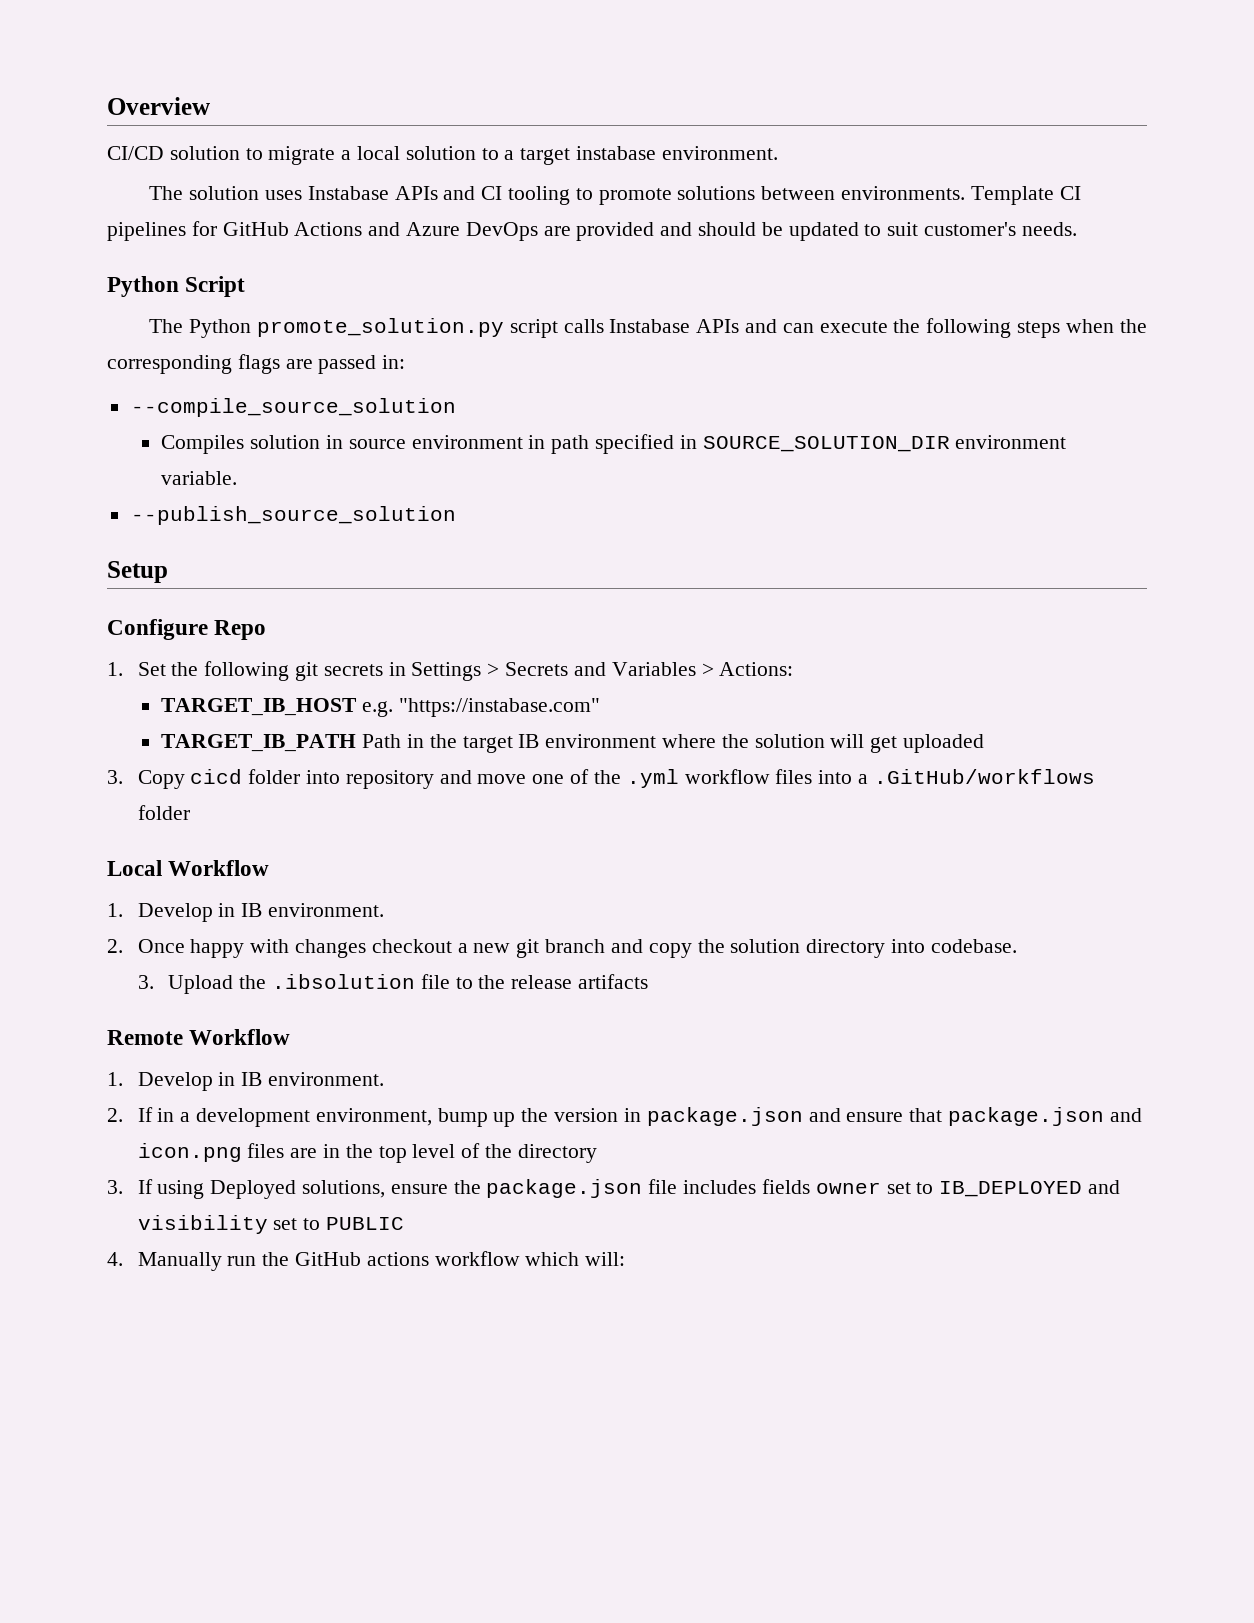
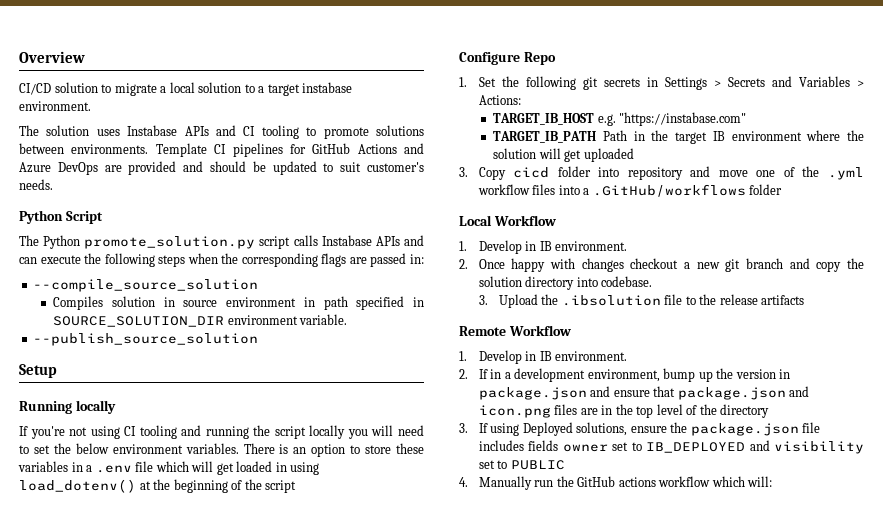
+ Running locally
+ If you're not using CI tooling and running the script locally you will need to set the below environment variables. There is an option to store these variables in a .env file which will get loaded in using load_dotenv() at the beginning of the script

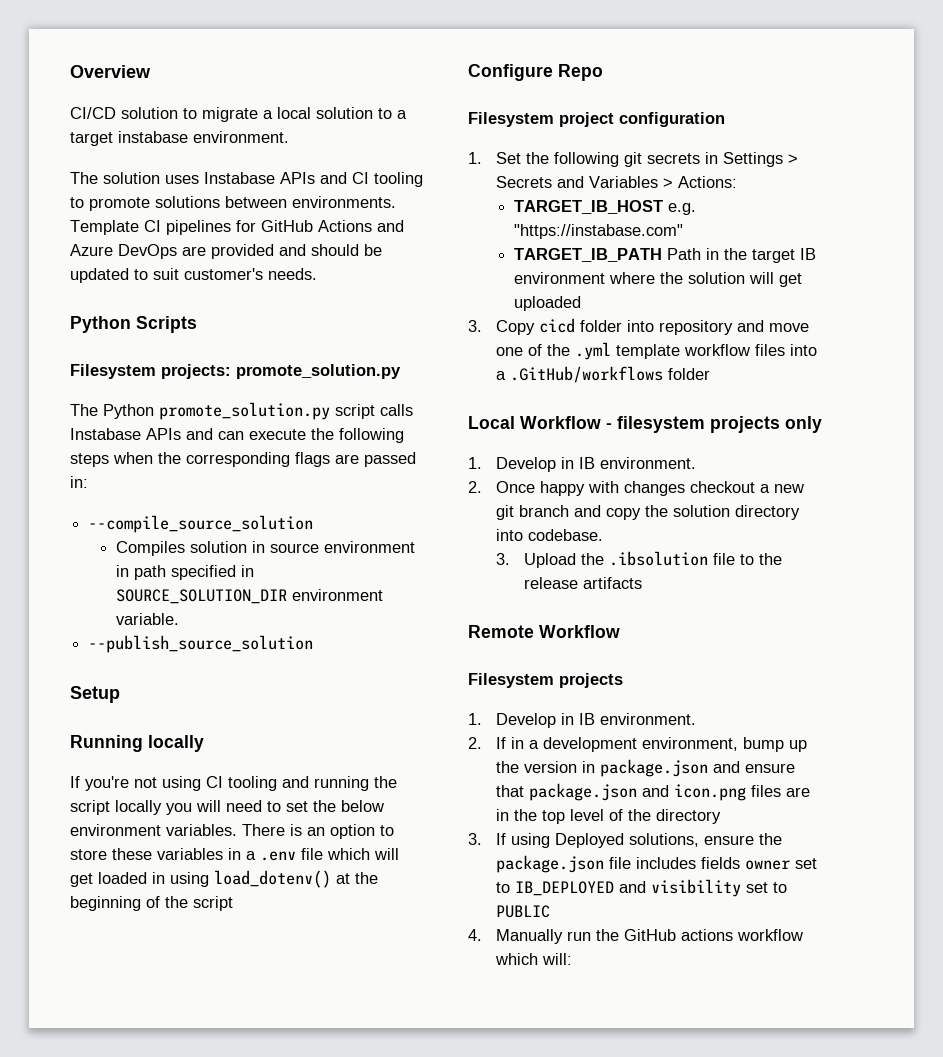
- Python Script
+ Python Scripts
+ Filesystem projects: promote_solution.py
+ Filesystem project configuration
- 3. Copy cicd folder into repository and move one of the .yml workflow files into a .GitHub/workflows folder
+ 3. Copy cicd folder into repository and move one of the .yml template workflow files into a .GitHub/workflows folder
- Local Workflow
+ Local Workflow - filesystem projects only
+ Filesystem projects

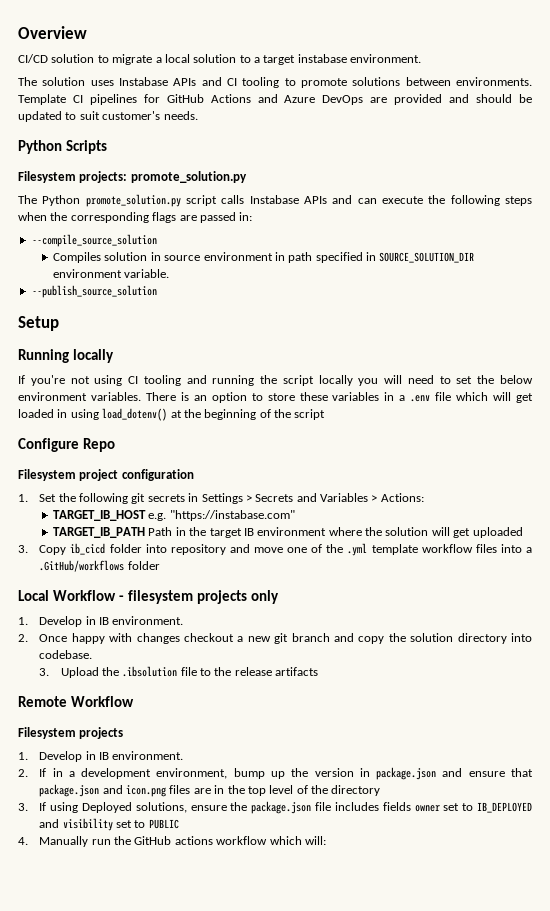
- 3. Copy cicd folder into repository and move one of the .yml template workflow files into a .GitHub/workflows folder
+ 3. Copy ib_cicd folder into repository and move one of the .yml template workflow files into a .GitHub/workflows folder

